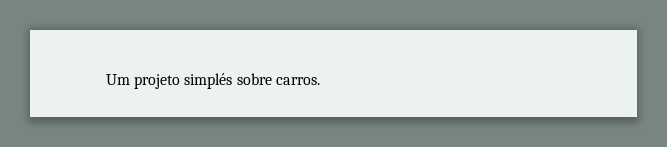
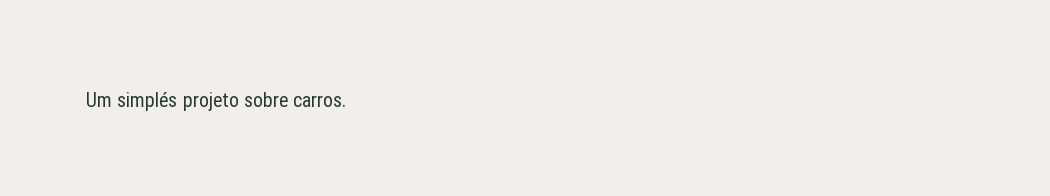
- Um projeto simplés sobre carros.
+ Um simplés projeto sobre carros.

